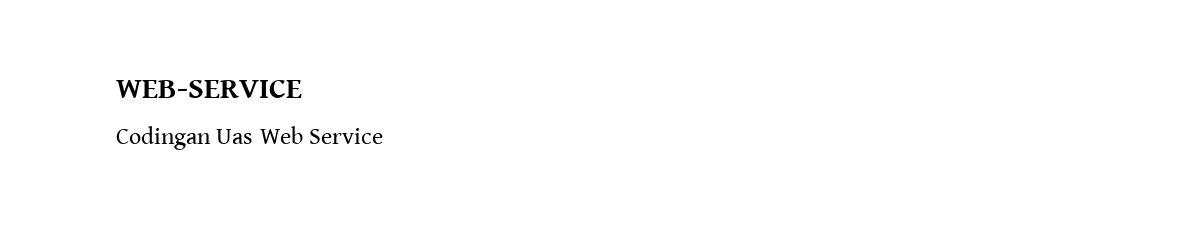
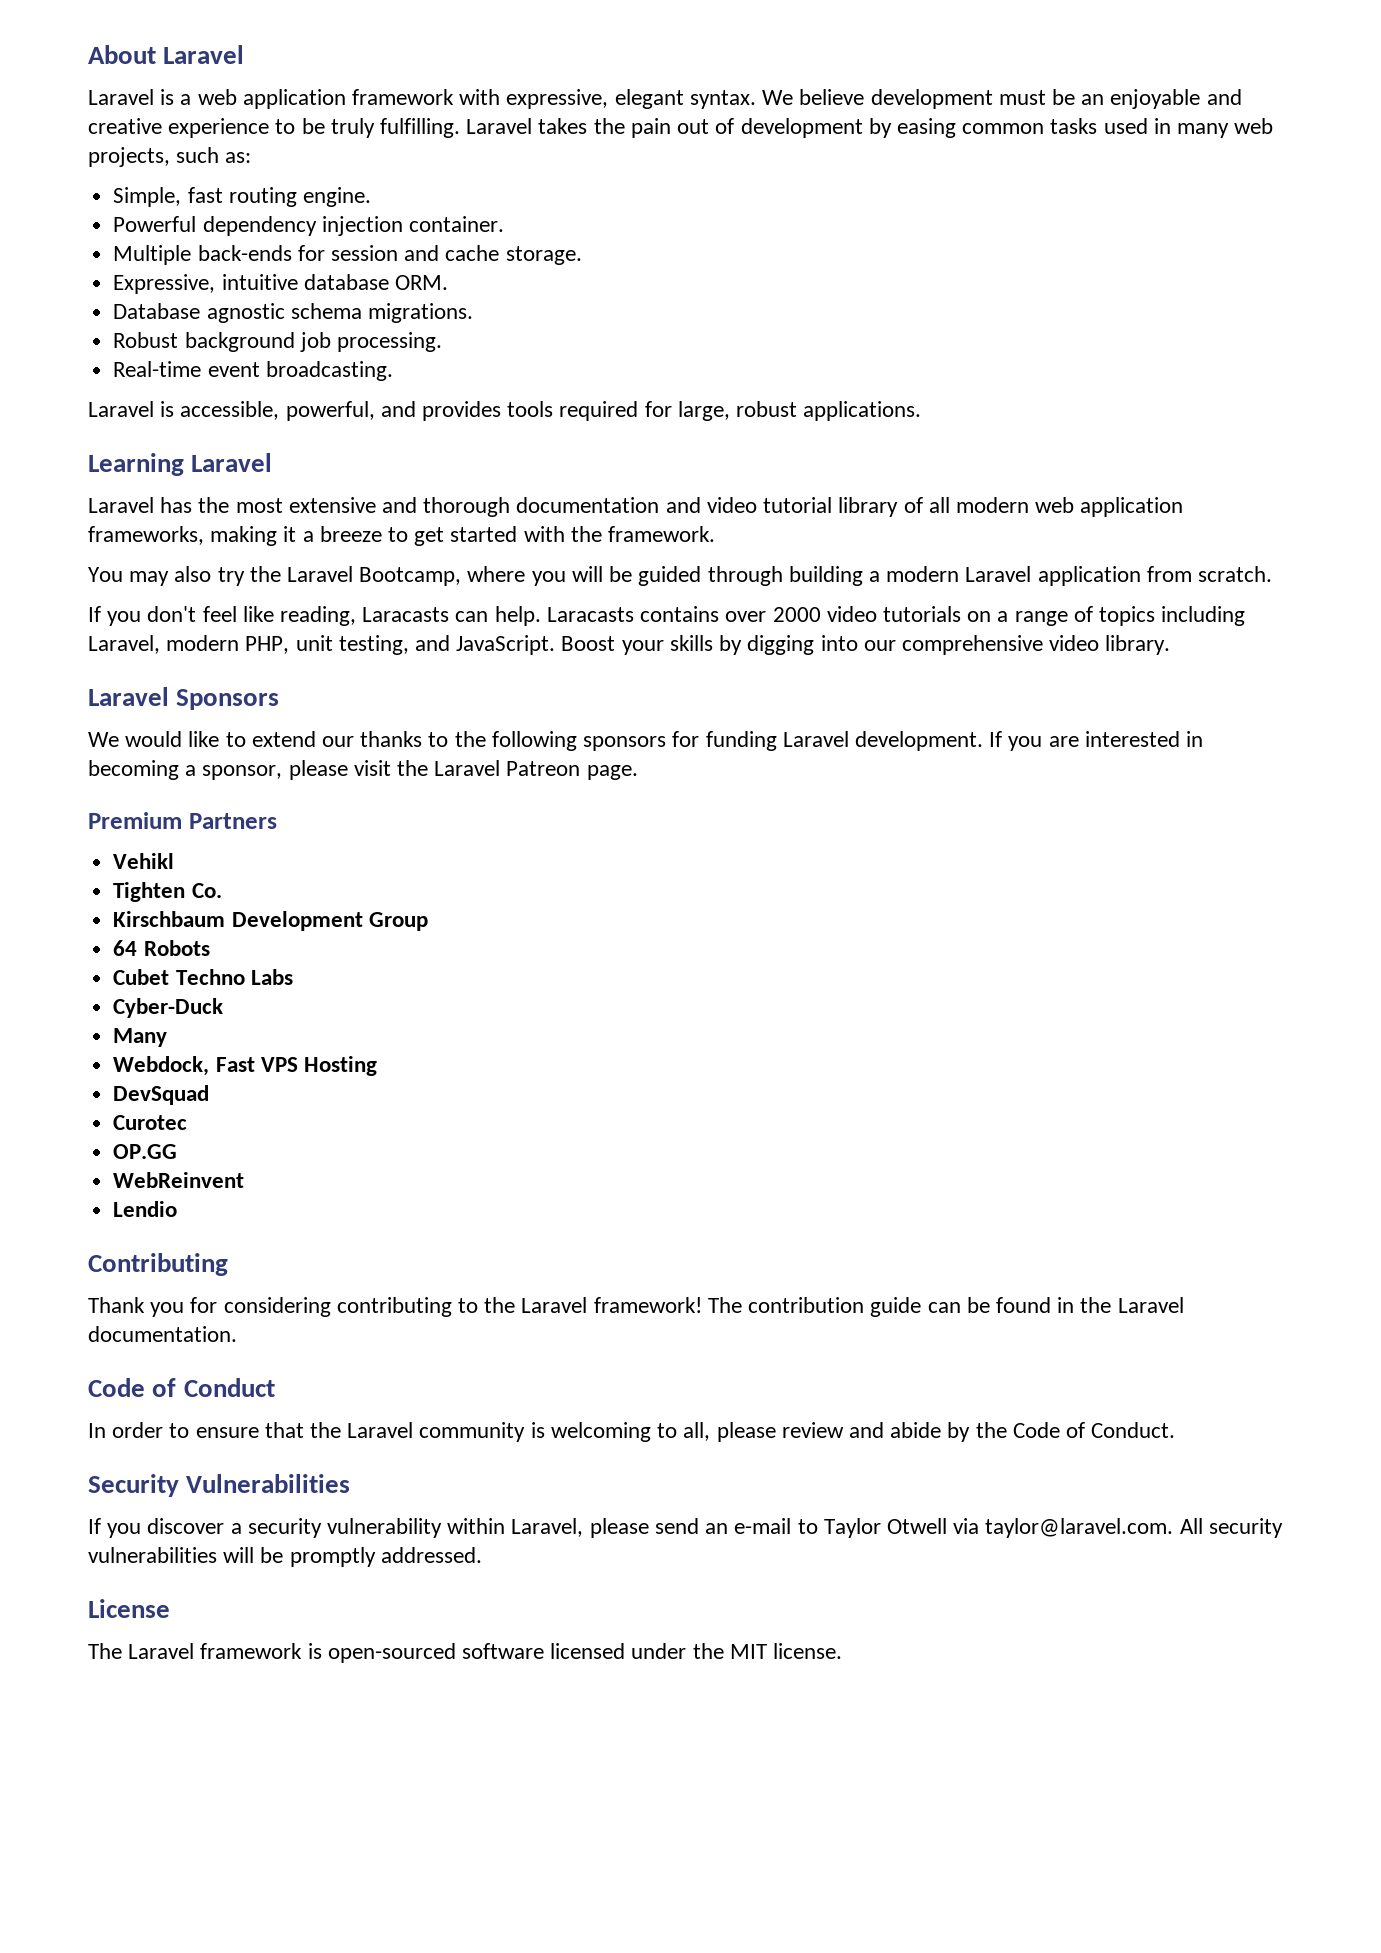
- WEB-SERVICE
- Codingan Uas Web Service
+ About Laravel
+ Laravel is a web application framework with expressive, elegant syntax. We believe development must be an enjoyable and creative experience to be truly fulfilling. Laravel takes the pain out of development by easing common tasks used in many web projects, such as:
+ Simple, fast routing engine.
+ Powerful dependency injection container.
+ Multiple back-ends for session and cache storage.
+ Expressive, intuitive database ORM.
+ Database agnostic schema migrations.
+ Robust background job processing.
+ Real-time event broadcasting.
+ Laravel is accessible, powerful, and provides tools required for large, robust applications.
+ Learning Laravel
+ Laravel has the most extensive and thorough documentation and video tutorial library of all modern web application frameworks, making it a breeze to get started with the framework.
+ You may also try the Laravel Bootcamp, where you will be guided through building a modern Laravel application from scratch.
+ If you don't feel like reading, Laracasts can help. Laracasts contains over 2000 video tutorials on a range of topics including Laravel, modern PHP, unit testing, and JavaScript. Boost your skills by digging into our comprehensive video library.
+ Laravel Sponsors
+ We would like to extend our thanks to the following sponsors for funding Laravel development. If you are interested in becoming a sponsor, please visit the Laravel Patreon page.
+ Premium Partners
+ Vehikl
+ Tighten Co.
+ Kirschbaum Development Group
+ 64 Robots
+ Cubet Techno Labs
+ Cyber-Duck
+ Many
+ Webdock, Fast VPS Hosting
+ DevSquad
+ Curotec
+ OP.GG
+ WebReinvent
+ Lendio
+ Contributing
+ Thank you for considering contributing to the Laravel framework! The contribution guide can be found in the Laravel documentation.
+ Code of Conduct
+ In order to ensure that the Laravel community is welcoming to all, please review and abide by the Code of Conduct.
+ Security Vulnerabilities
+ If you discover a security vulnerability within Laravel, please send an e-mail to Taylor Otwell via taylor@laravel.com. All security vulnerabilities will be promptly addressed.
+ License
+ The Laravel framework is open-sourced software licensed under the MIT license.

